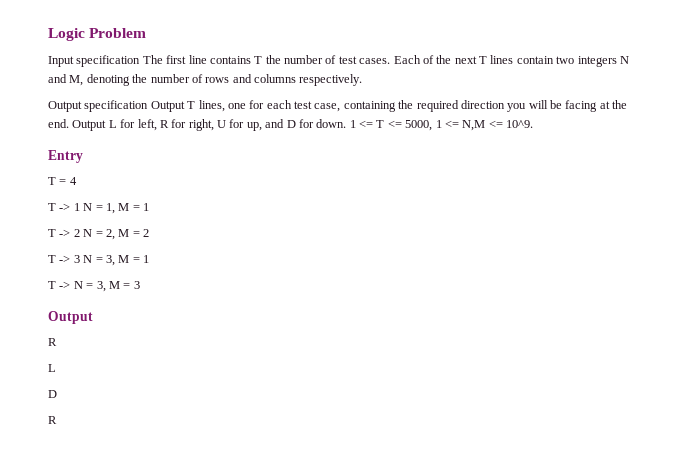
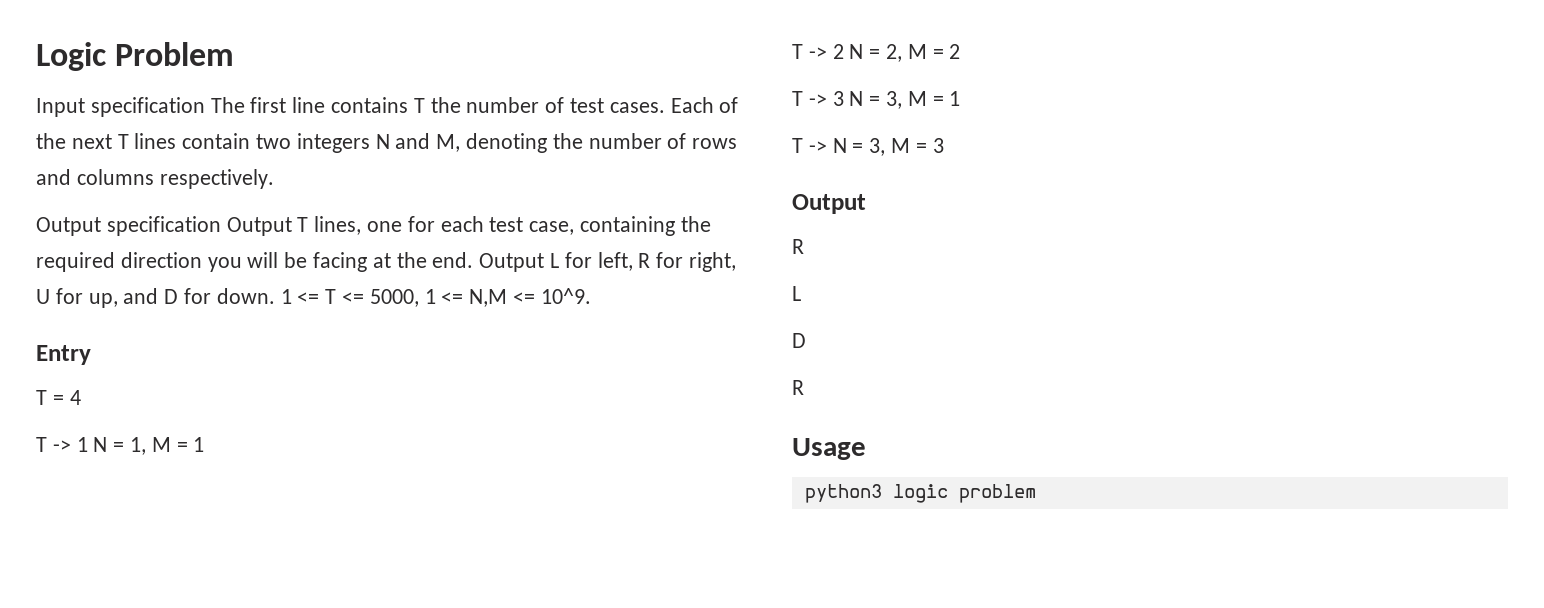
+ Usage
+ python3 logic problem

